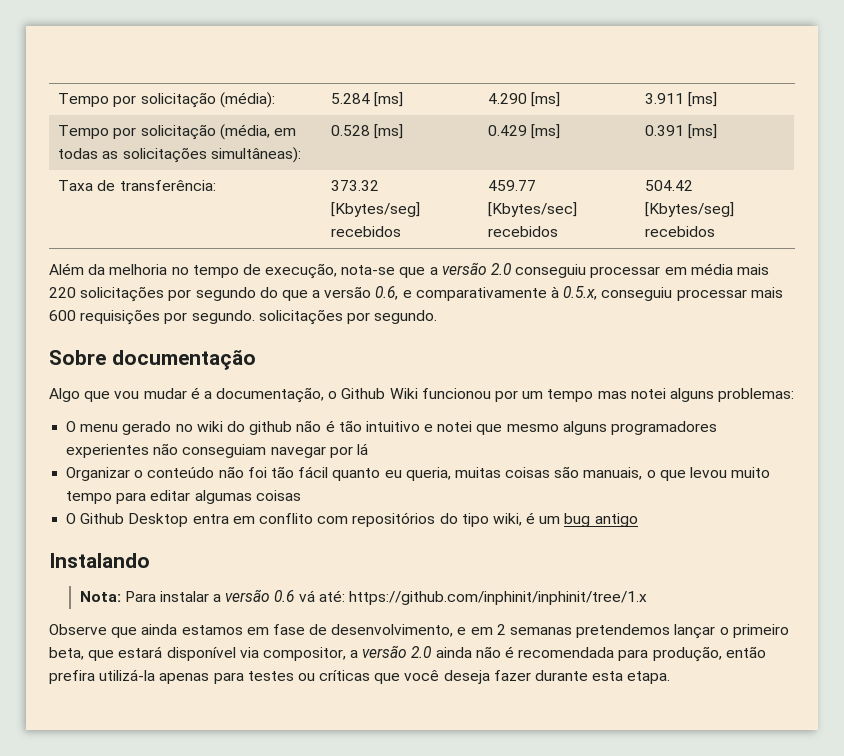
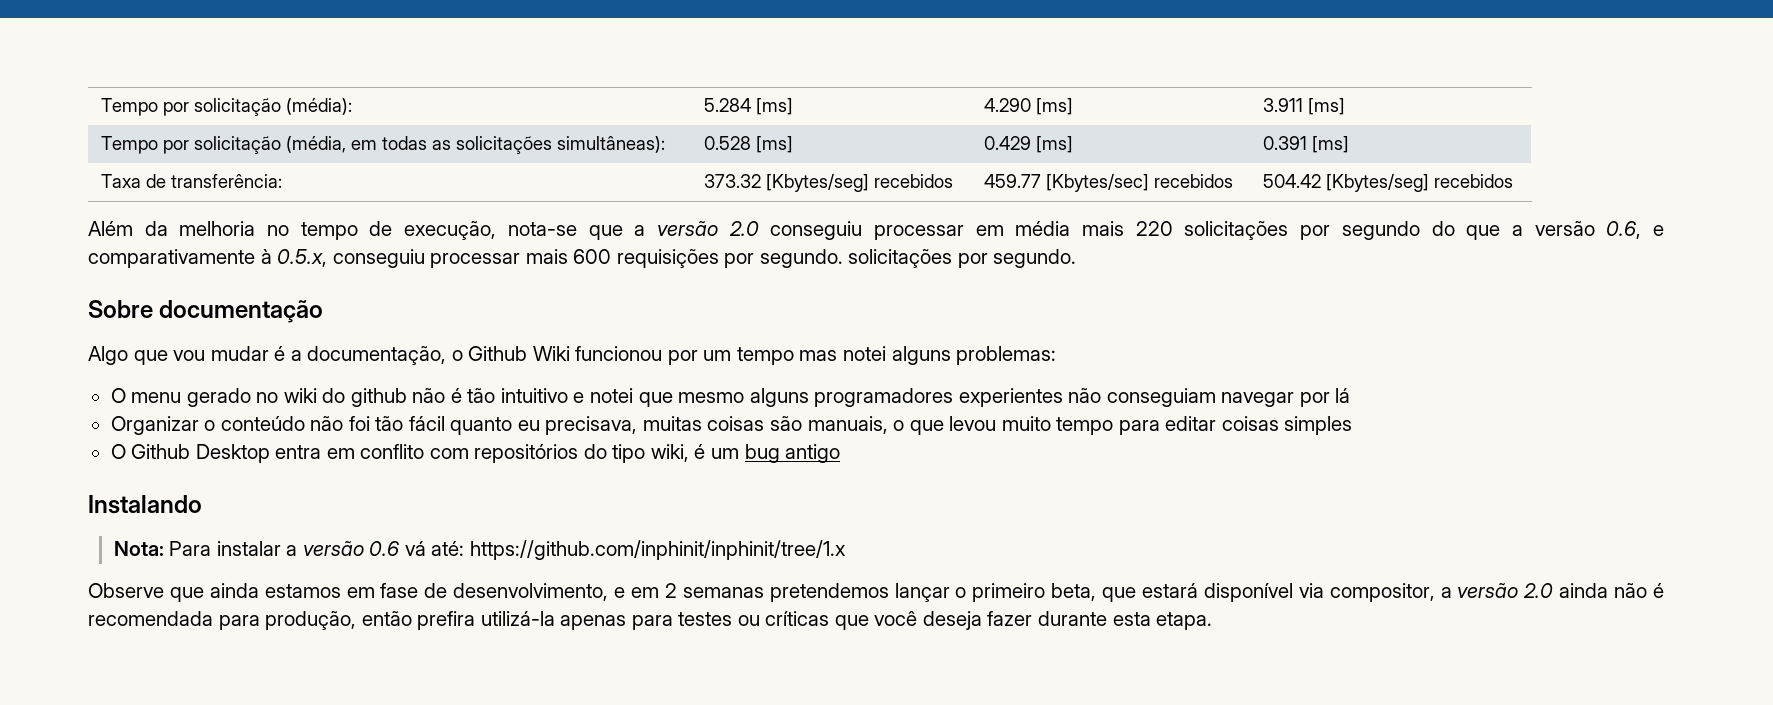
- Organizar o conteúdo não foi tão fácil quanto eu queria, muitas coisas são manuais, o que levou muito tempo para editar algumas coisas
+ Organizar o conteúdo não foi tão fácil quanto eu precisava, muitas coisas são manuais, o que levou muito tempo para editar coisas simples

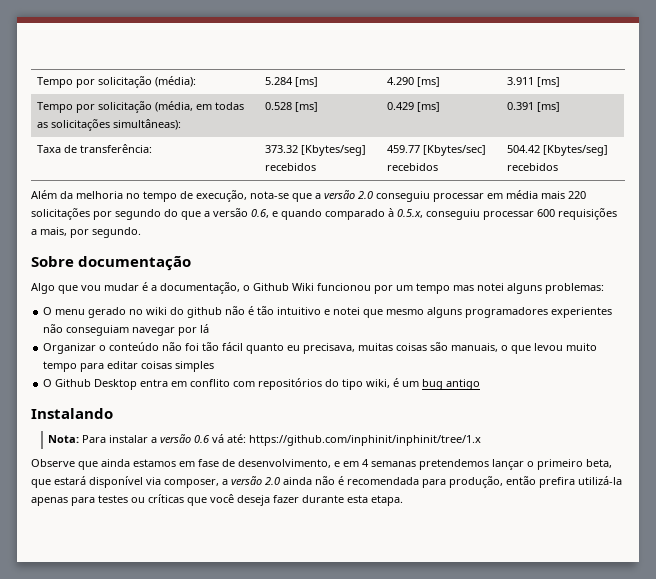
- Além da melhoria no tempo de execução, nota-se que a versão 2.0 conseguiu processar em média mais 220 solicitações por segundo do que a versão 0.6, e comparativamente à 0.5.x, conseguiu processar mais 600 requisições por segundo. solicitações por segundo.
+ Além da melhoria no tempo de execução, nota-se que a versão 2.0 conseguiu processar em média mais 220 solicitações por segundo do que a versão 0.6, e quando comparado à 0.5.x, conseguiu processar 600 requisições a mais, por segundo.
- Observe que ainda estamos em fase de desenvolvimento, e em 2 semanas pretendemos lançar o primeiro beta, que estará disponível via compositor, a versão 2.0 ainda não é recomendada para produção, então prefira utilizá-la apenas para testes ou críticas que você deseja fazer durante esta etapa.
+ Observe que ainda estamos em fase de desenvolvimento, e em 4 semanas pretendemos lançar o primeiro beta, que estará disponível via composer, a versão 2.0 ainda não é recomendada para produção, então prefira utilizá-la apenas para testes ou críticas que você deseja fazer durante esta etapa.

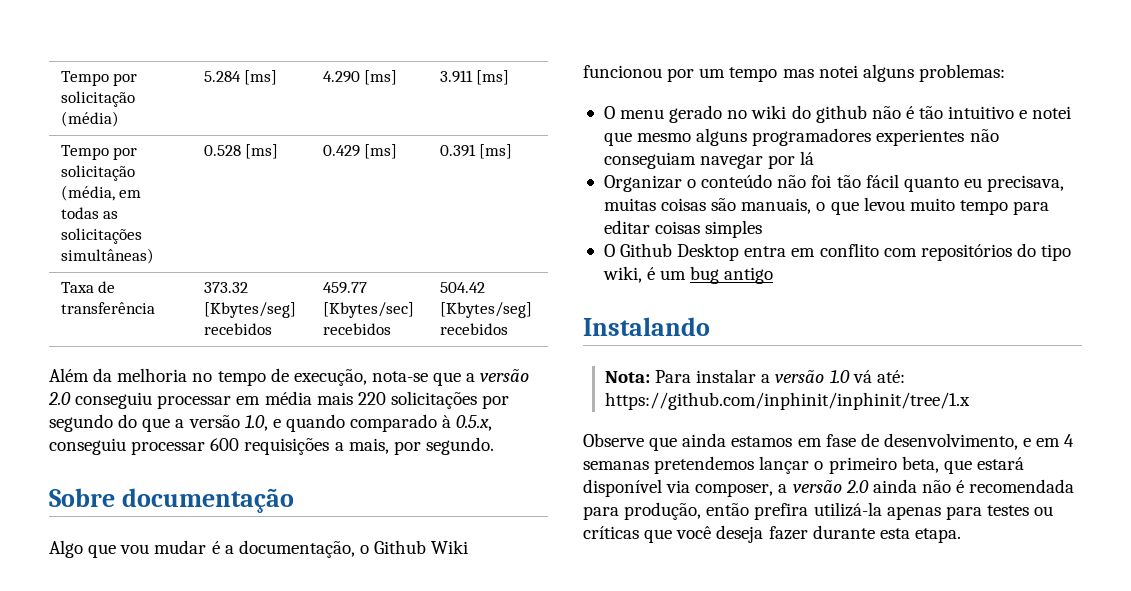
- Tempo por solicitação (média): | 5.284 [ms] | 4.290 [ms] | 3.911 [ms]
+ Tempo por solicitação (média) | 5.284 [ms] | 4.290 [ms] | 3.911 [ms]
- Tempo por solicitação (média, em todas as solicitações simultâneas): | 0.528 [ms] | 0.429 [ms] | 0.391 [ms]
+ Tempo por solicitação (média, em todas as solicitações simultâneas) | 0.528 [ms] | 0.429 [ms] | 0.391 [ms]
- Taxa de transferência: | 373.32 [Kbytes/seg] recebidos | 459.77 [Kbytes/sec] recebidos | 504.42 [Kbytes/seg] recebidos
+ Taxa de transferência | 373.32 [Kbytes/seg] recebidos | 459.77 [Kbytes/sec] recebidos | 504.42 [Kbytes/seg] recebidos
- Além da melhoria no tempo de execução, nota-se que a versão 2.0 conseguiu processar em média mais 220 solicitações por segundo do que a versão 0.6, e quando comparado à 0.5.x, conseguiu processar 600 requisições a mais, por segundo.
+ Além da melhoria no tempo de execução, nota-se que a versão 2.0 conseguiu processar em média mais 220 solicitações por segundo do que a versão 1.0, e quando comparado à 0.5.x, conseguiu processar 600 requisições a mais, por segundo.
- Nota: Para instalar a versão 0.6 vá até: https://github.com/inphinit/inphinit/tree/1.x
+ Nota: Para instalar a versão 1.0 vá até: https://github.com/inphinit/inphinit/tree/1.x

